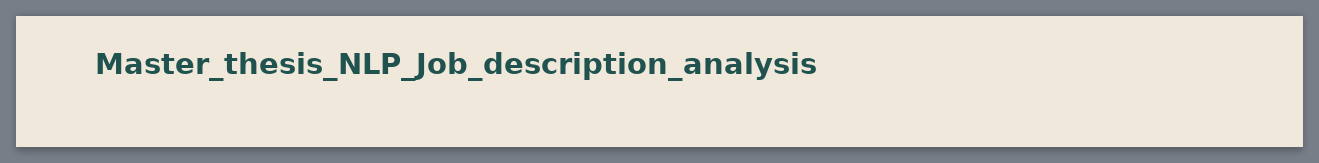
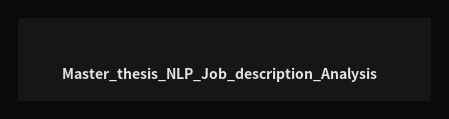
- Master_thesis_NLP_Job_description_analysis
+ Master_thesis_NLP_Job_description_Analysis

